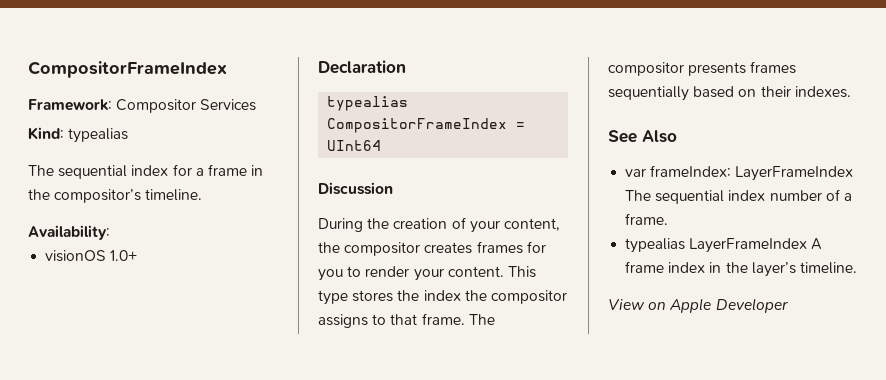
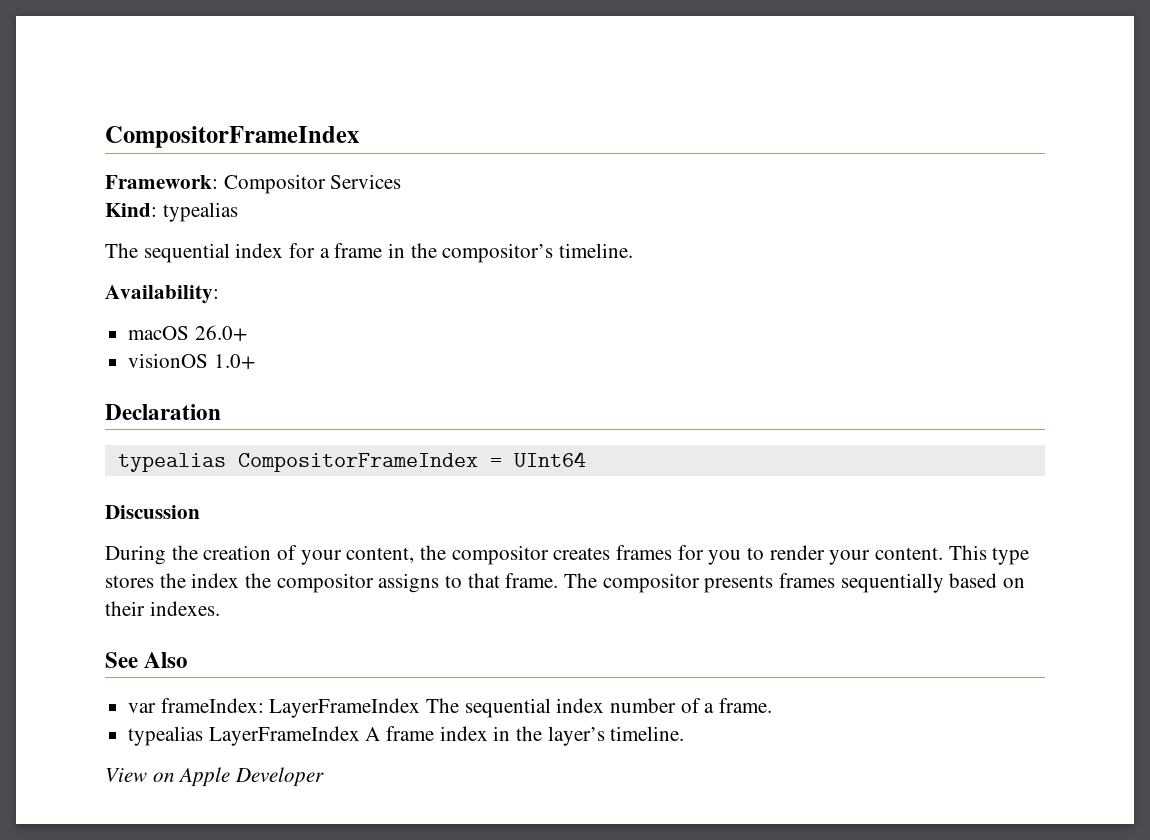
+ macOS 26.0+

